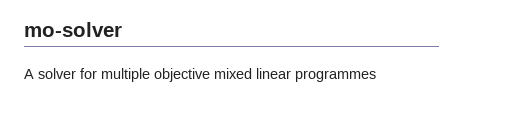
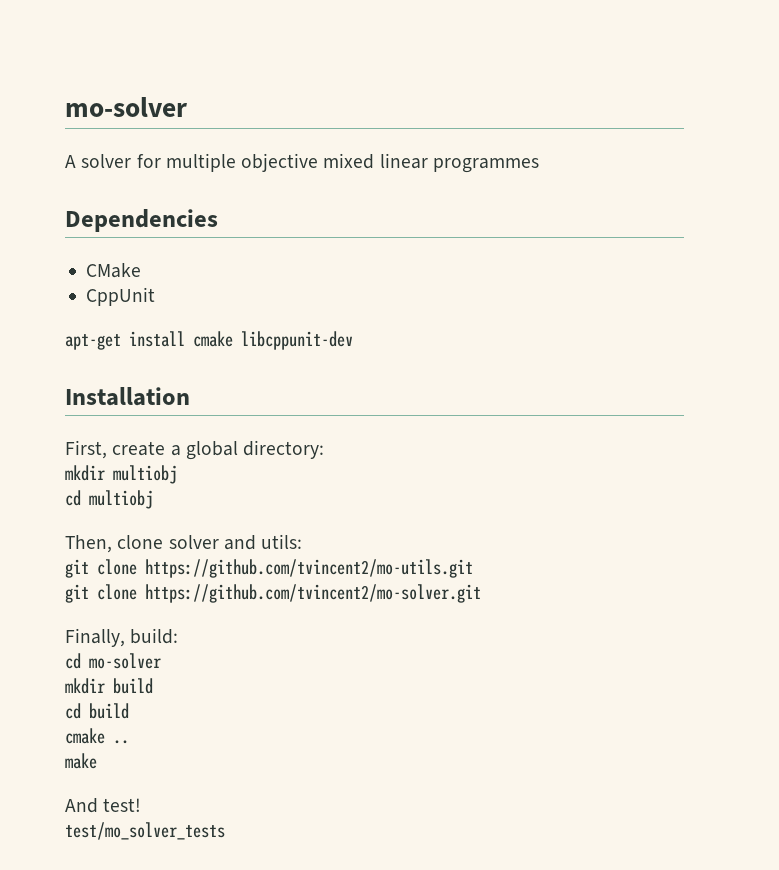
+ Dependencies
+ CMake
+ CppUnit
+ apt-get install cmake libcppunit-dev
+ Installation
+ First, create a global directory:
+ mkdir multiobj
+ cd multiobj
+ Then, clone solver and utils:
+ git clone https://github.com/tvincent2/mo-utils.git
+ git clone https://github.com/tvincent2/mo-solver.git
+ Finally, build:
+ cd mo-solver
+ mkdir build
+ cd build
+ cmake ..
+ make
+ And test!
+ test/mo_solver_tests

